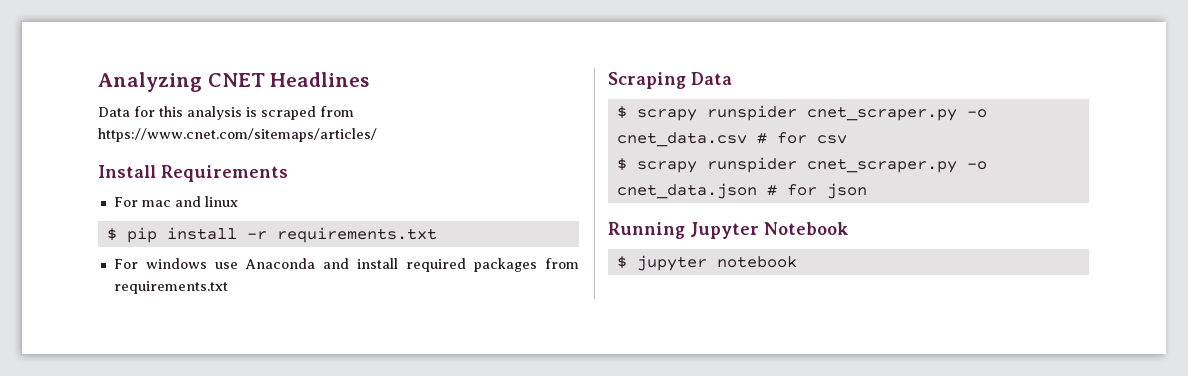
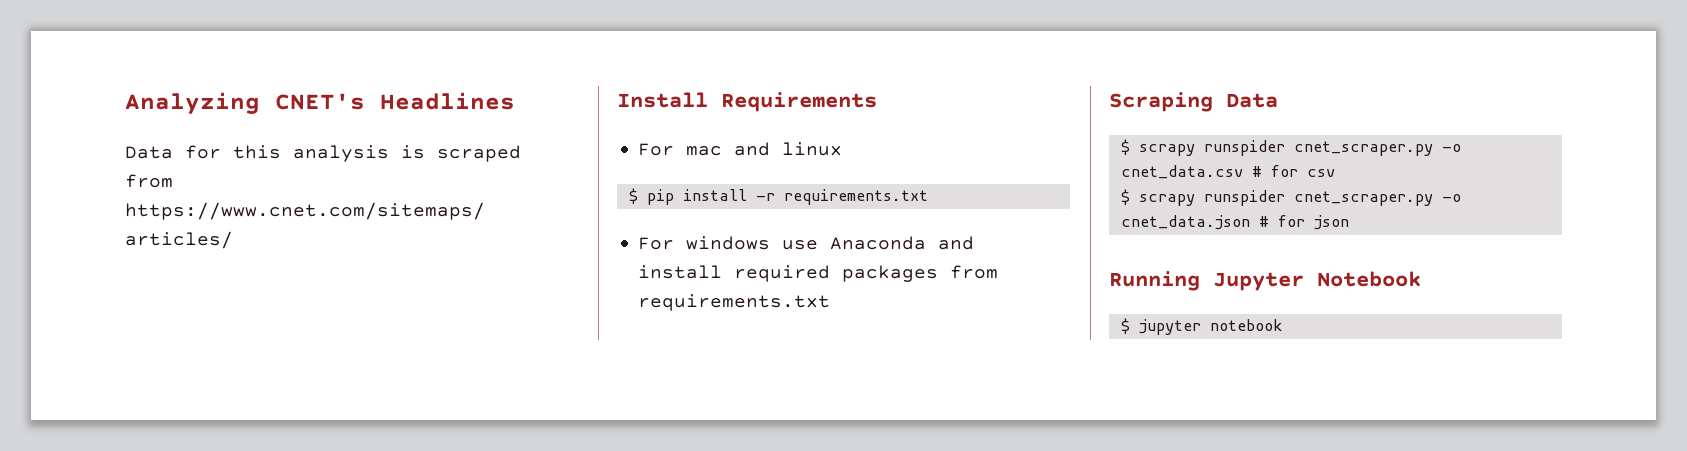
- Analyzing CNET Headlines
+ Analyzing CNET's Headlines

